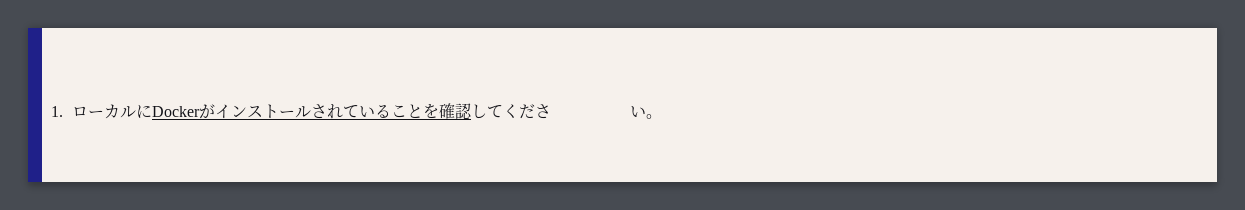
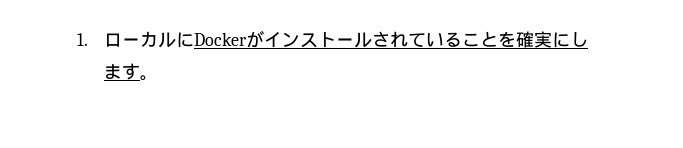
- 1.ローカルにDockerがインストールされていることを確認してください。
+ 1.ローカルにDockerがインストールされていることを確実にします。

